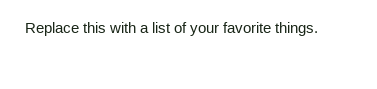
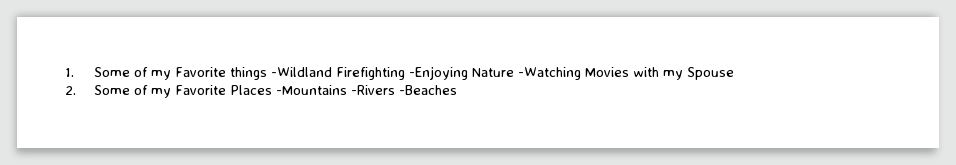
- Replace this with a list of your favorite things.
+ 1. Some of my Favorite things -Wildland Firefighting -Enjoying Nature -Watching Movies with my Spouse
+ 2. Some of my Favorite Places -Mountains -Rivers -Beaches

